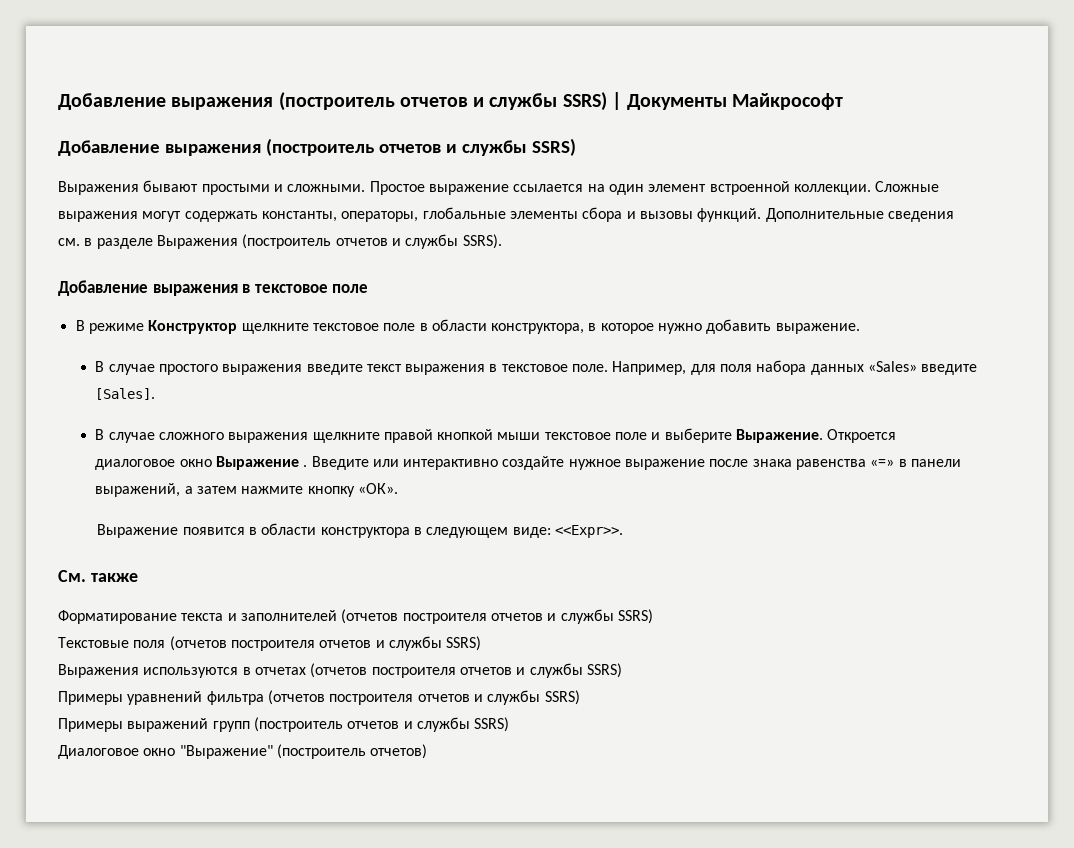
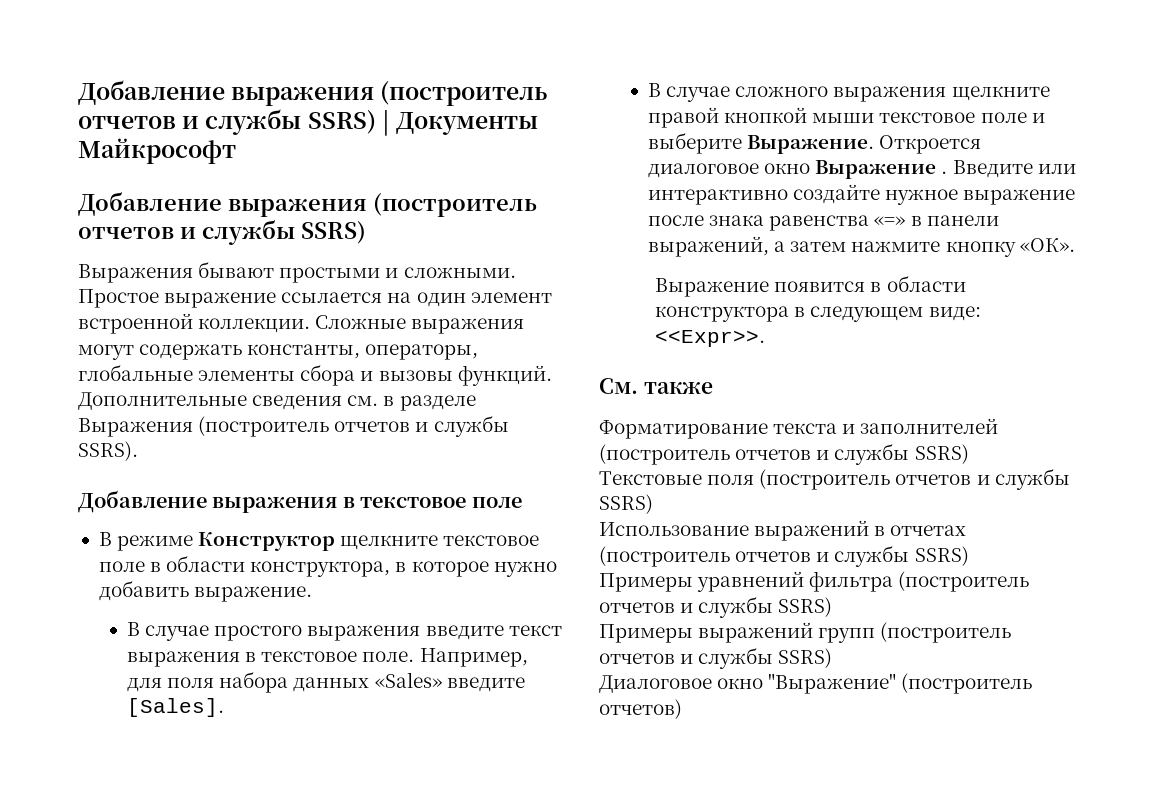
- Форматирование текста и заполнителей (отчетов построителя отчетов и службы SSRS)
+ Форматирование текста и заполнителей (построитель отчетов и службы SSRS)
- Текстовые поля (отчетов построителя отчетов и службы SSRS)
- Выражения используются в отчетах (отчетов построителя отчетов и службы SSRS)
+ Текстовые поля (построитель отчетов и службы SSRS)
+ Использование выражений в отчетах (построитель отчетов и службы SSRS)
- Примеры уравнений фильтра (отчетов построителя отчетов и службы SSRS)
+ Примеры уравнений фильтра (построитель отчетов и службы SSRS)

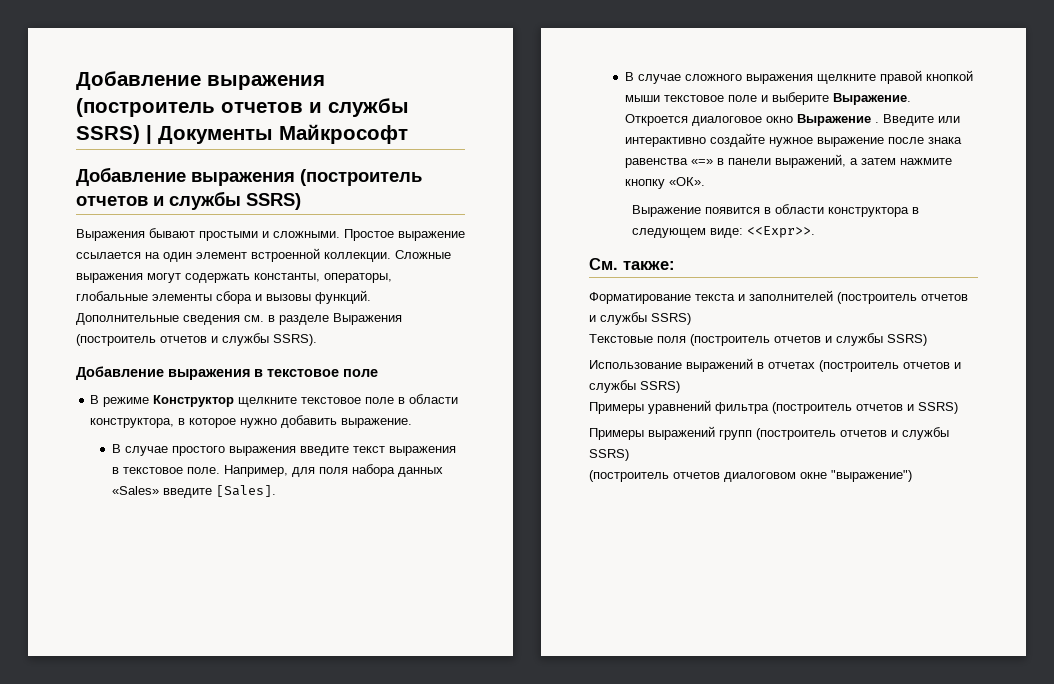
- См. также
+ См. также:
- Примеры уравнений фильтра (построитель отчетов и службы SSRS)
+ Примеры уравнений фильтра (построитель отчетов и SSRS)
- Диалоговое окно "Выражение" (построитель отчетов)
+ (построитель отчетов диалоговом окне "выражение")

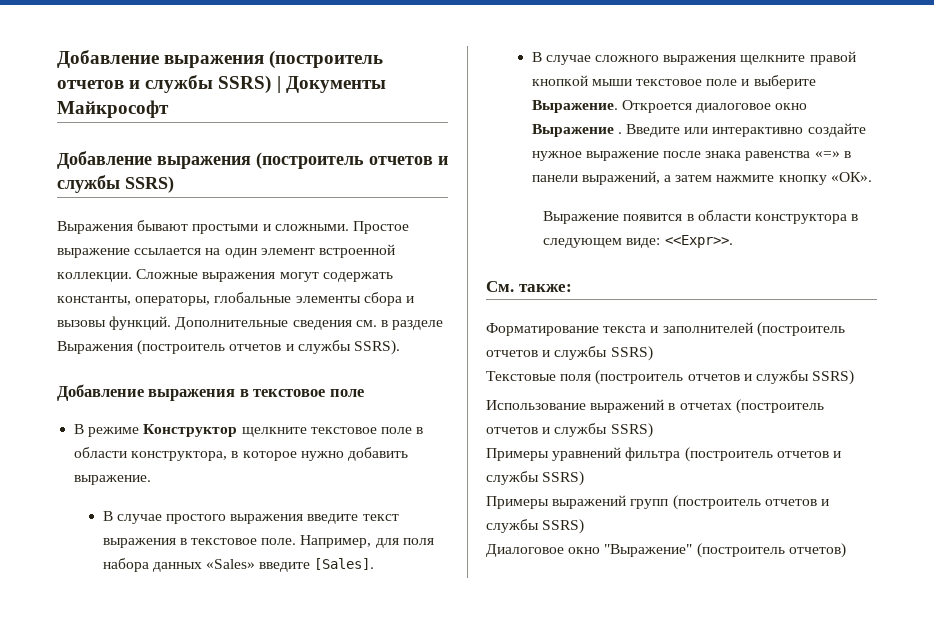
- Примеры уравнений фильтра (построитель отчетов и SSRS)
+ Примеры уравнений фильтра (построитель отчетов и службы SSRS)
- (построитель отчетов диалоговом окне "выражение")
+ Диалоговое окно "Выражение" (построитель отчетов)

